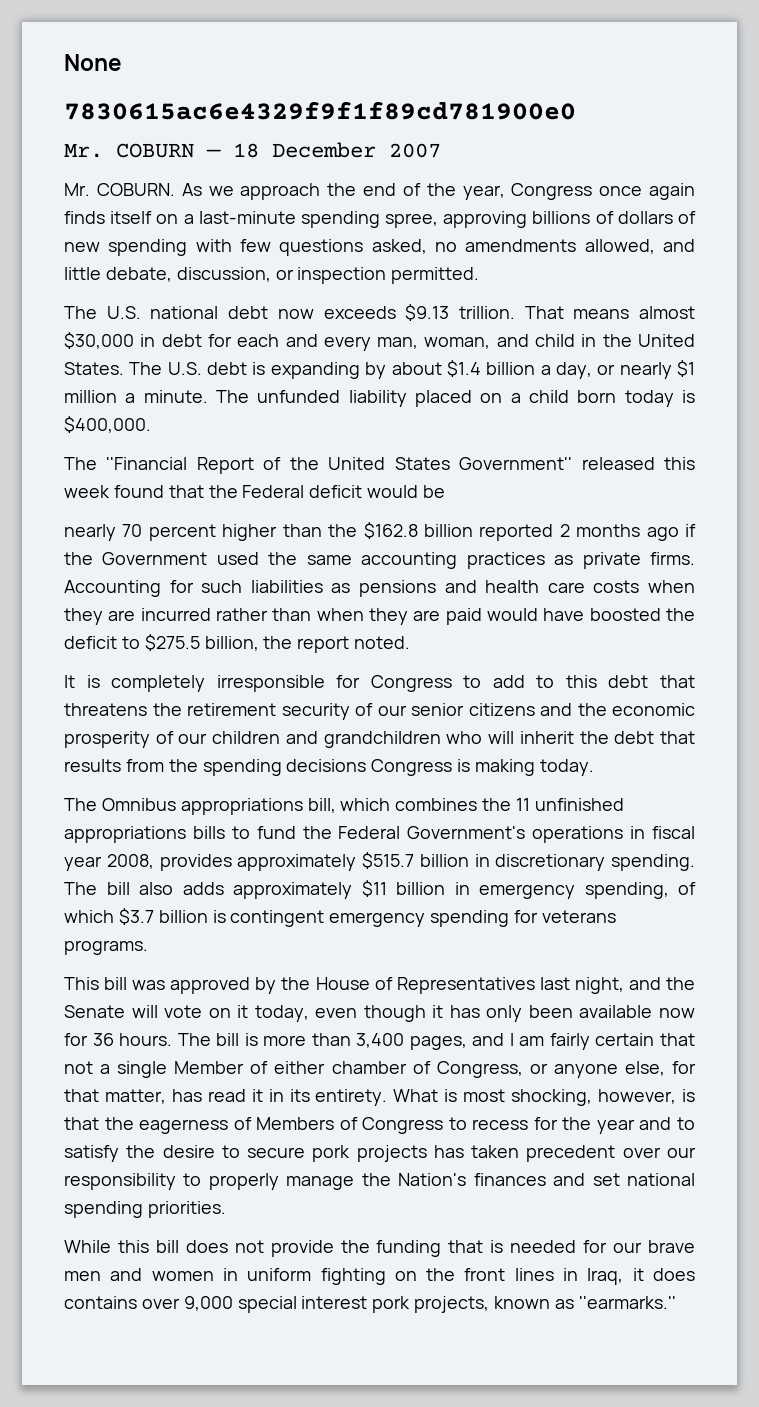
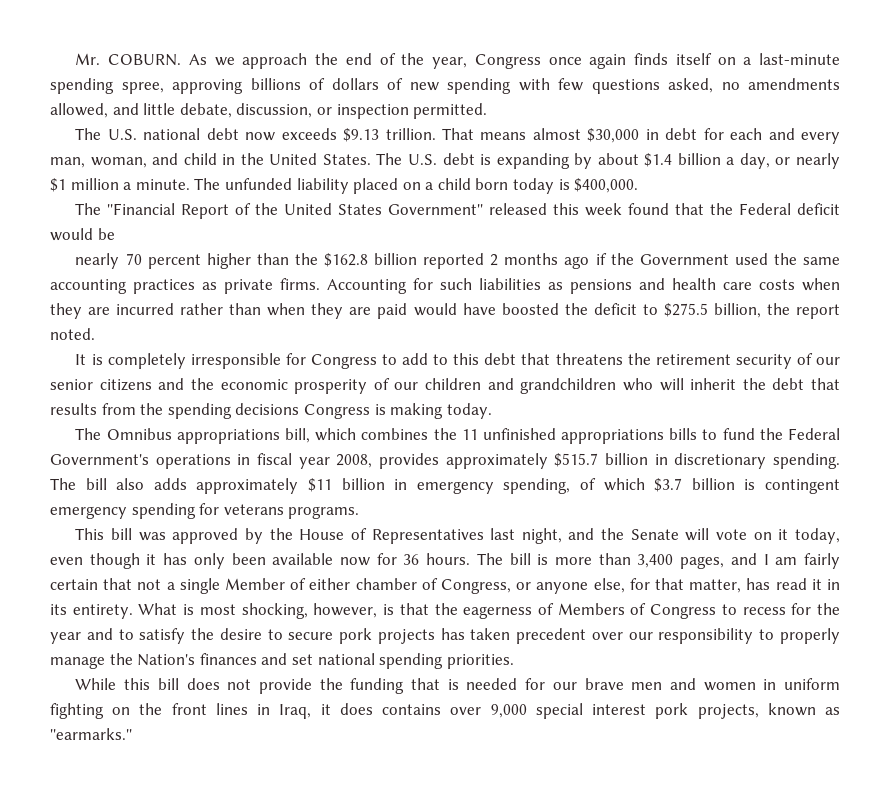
- None
- 7830615ac6e4329f9f1f89cd781900e0
- Mr. COBURN — 18 December 2007

